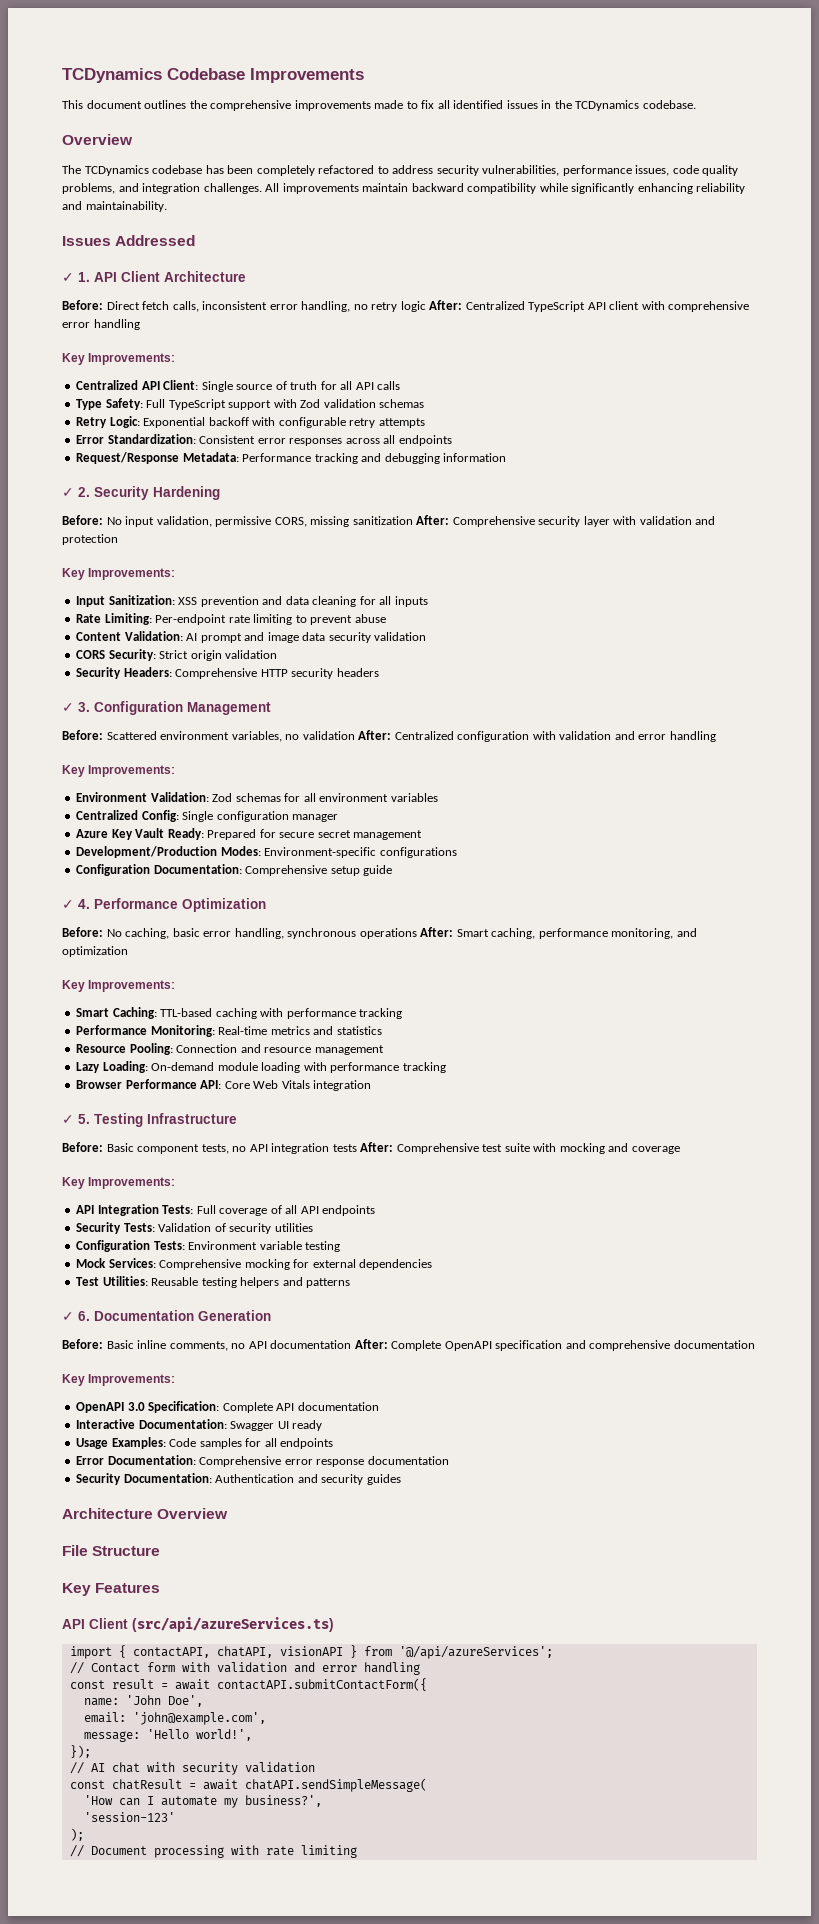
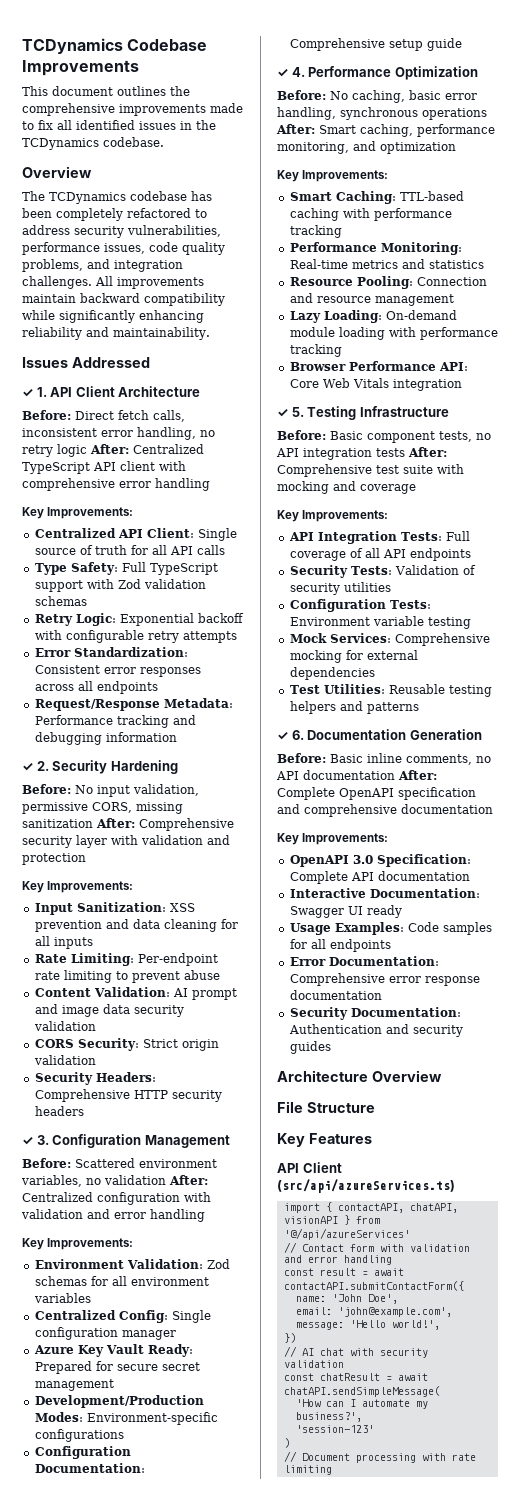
- import { contactAPI, chatAPI, visionAPI } from '@/api/azureServices';
+ import { contactAPI, chatAPI, visionAPI } from '@/api/azureServices'
- });
+ })
- );
+ )

